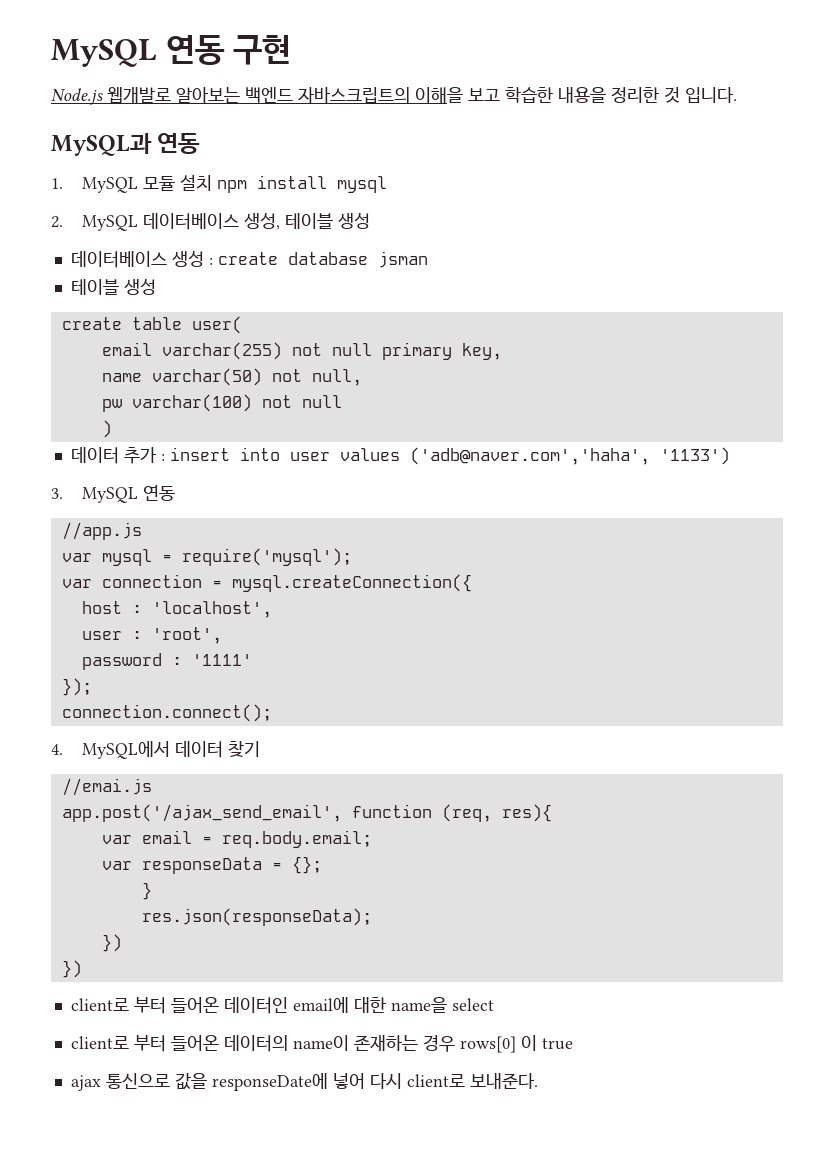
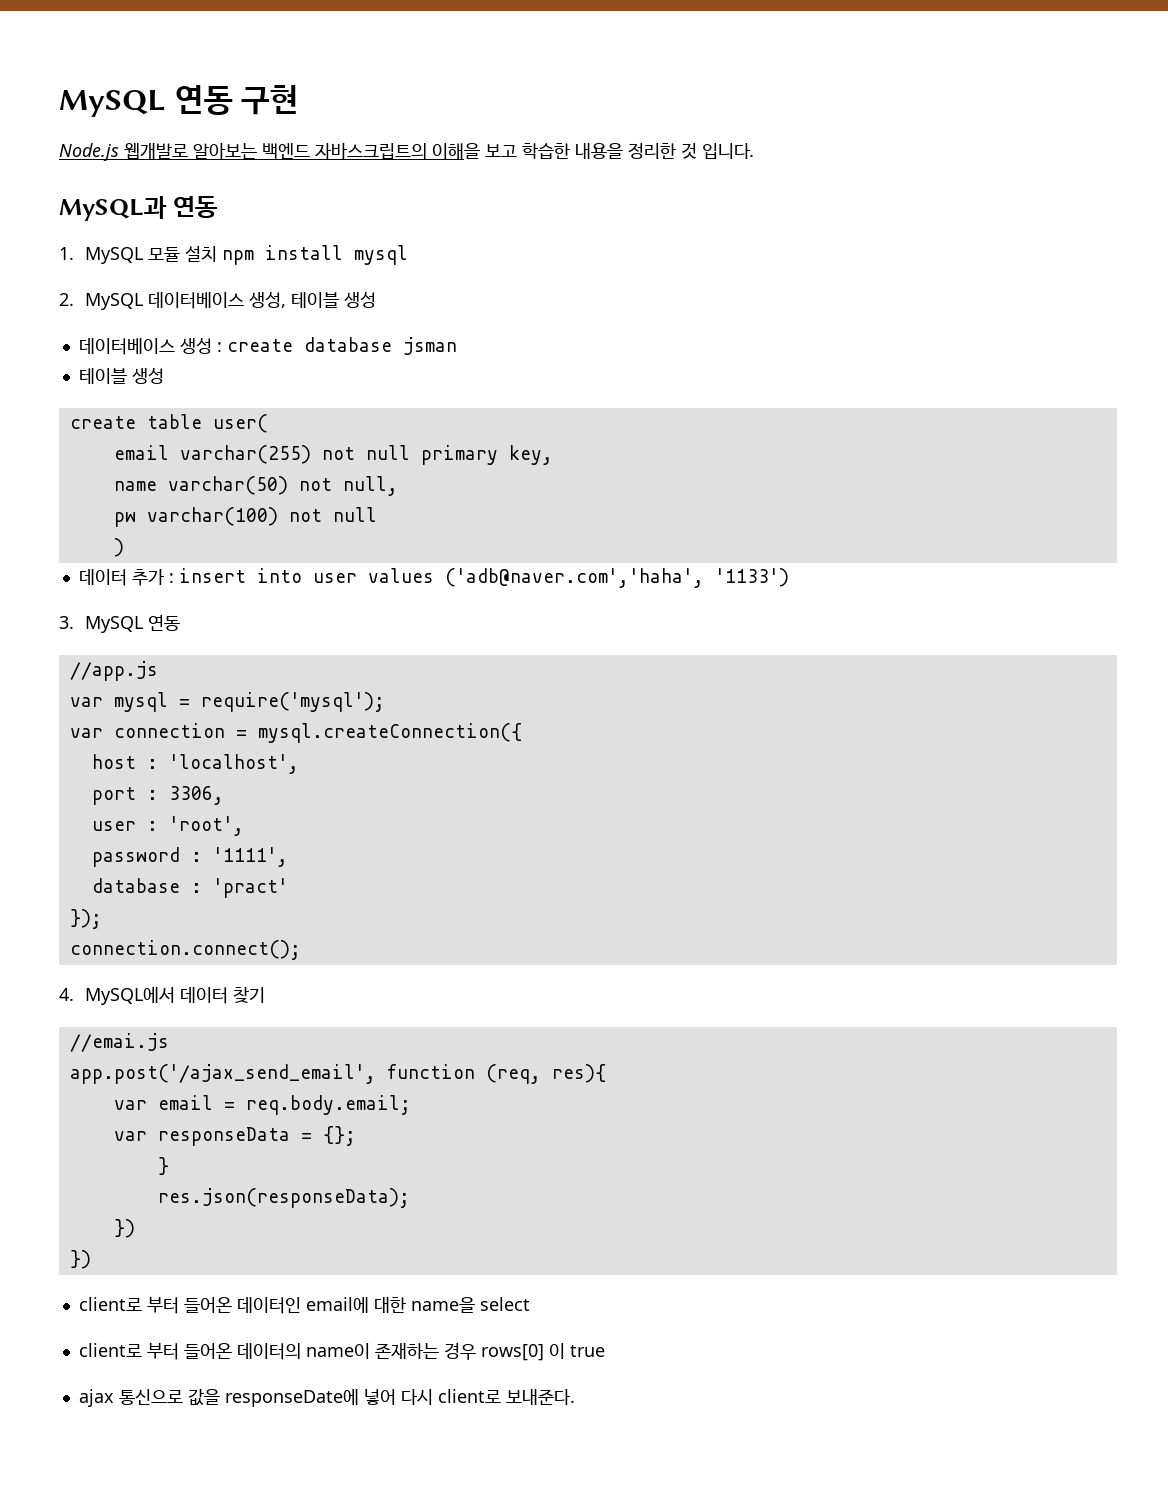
+ port : 3306,
- password : '1111'
+ password : '1111',
+ database : 'pract'

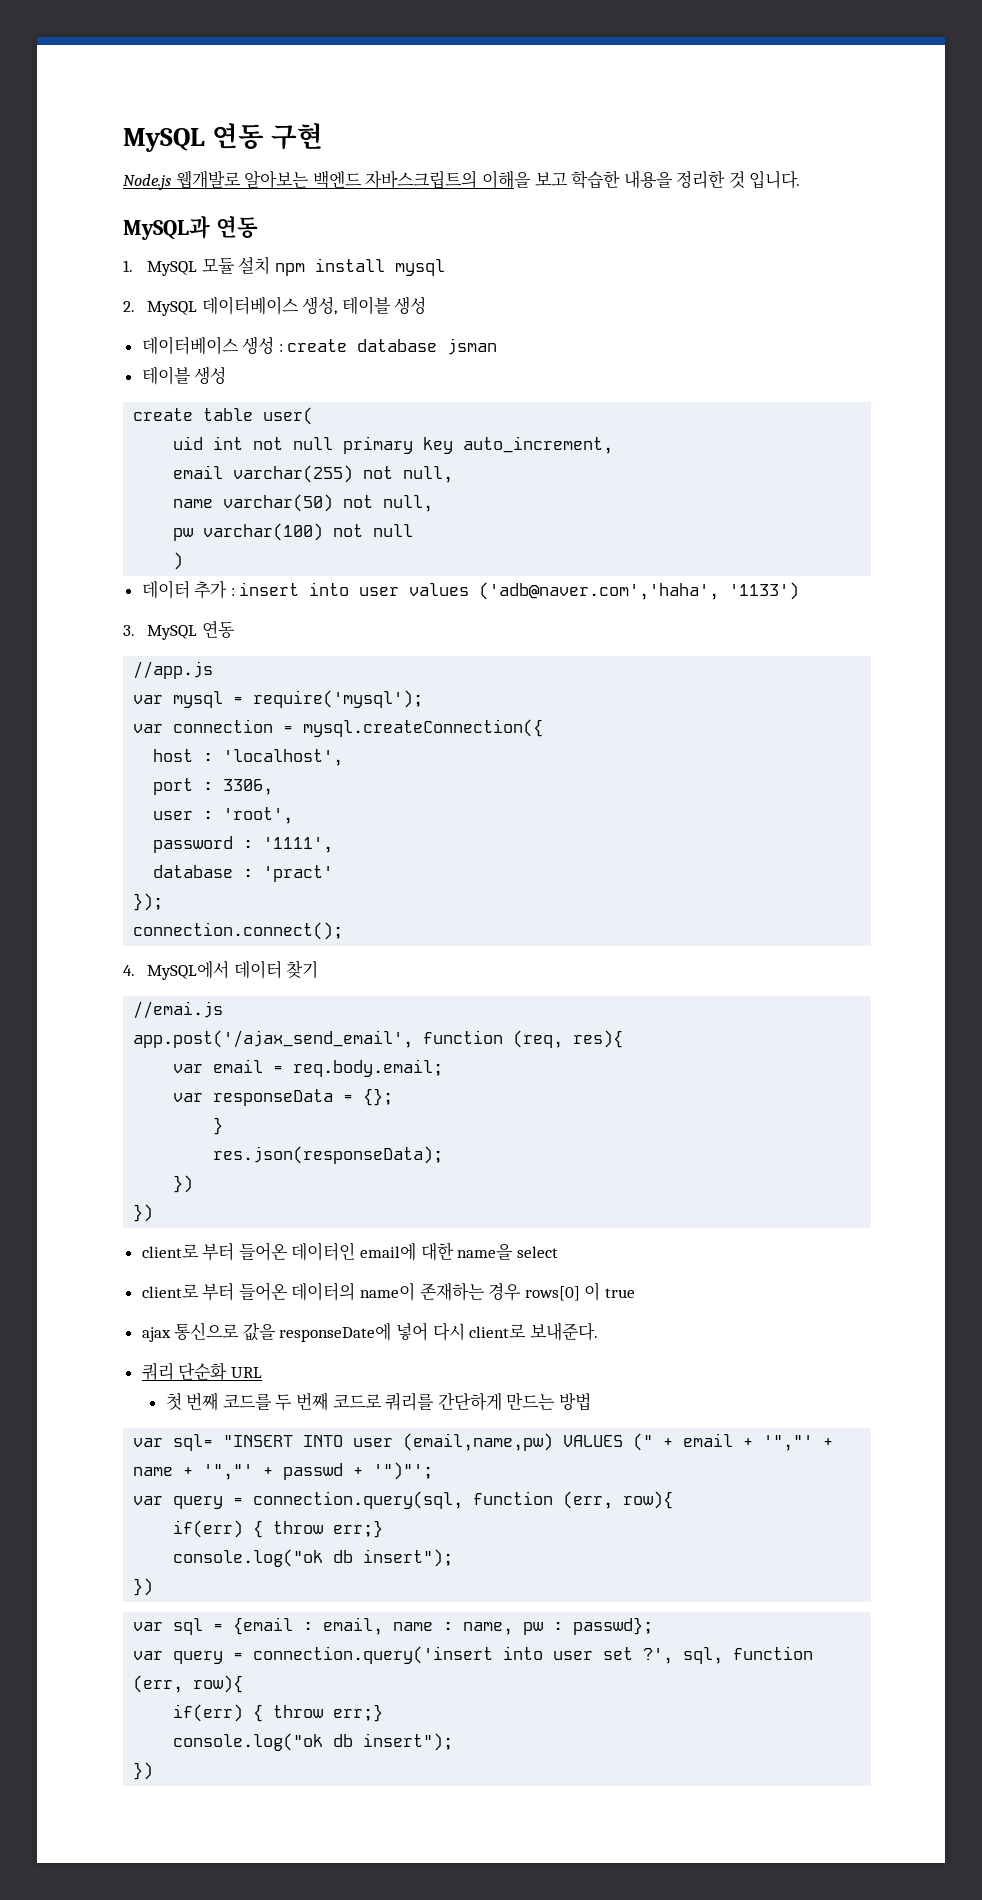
+ uid int not null primary key auto_increment,
- email varchar(255) not null primary key,
+ email varchar(255) not null,
+ 쿼리 단순화 URL
+ 첫 번째 코드를 두 번째 코드로 쿼리를 간단하게 만드는 방법
+ var sql= "INSERT INTO user (email,name,pw) VALUES (" + email + '","' + name + '","' + passwd + '")"';
+ var query = connection.query(sql, function (err, row){
+ if(err) { throw err;}
+ console.log("ok db insert");
+ })
+ var sql = {email : email, name : name, pw : passwd};
+ var query = connection.query('insert into user set ?', sql, function (err, row){
+ if(err) { throw err;}
+ console.log("ok db insert");
+ })

